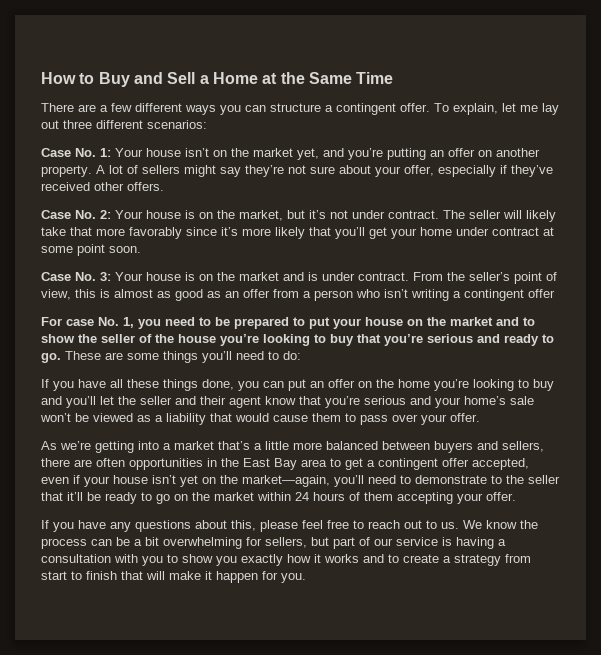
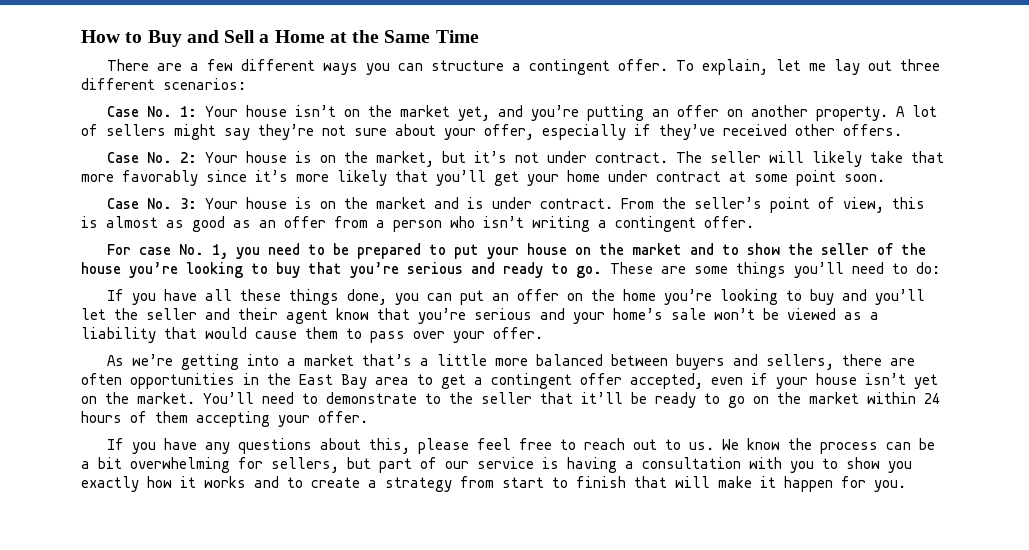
- From the seller’s point of view, this is almost as good as an offer from a person who isn’t writing a contingent offer
+ From the seller’s point of view, this is almost as good as an offer from a person who isn’t writing a contingent offer.
- As we’re getting into a market that’s a little more balanced between buyers and sellers, there are often opportunities in the East Bay area to get a contingent offer accepted, even if your house isn’t yet on the market—again, you’ll need to demonstrate to the seller that it’ll be ready to go on the market within 24 hours of them accepting your offer.
+ As we’re getting into a market that’s a little more balanced between buyers and sellers, there are often opportunities in the East Bay area to get a contingent offer accepted, even if your house isn’t yet on the market. You’ll need to demonstrate to the seller that it’ll be ready to go on the market within 24 hours of them accepting your offer.

